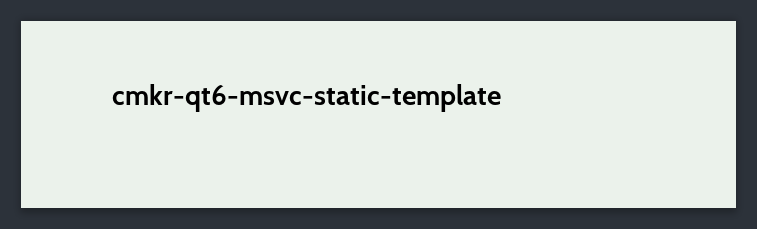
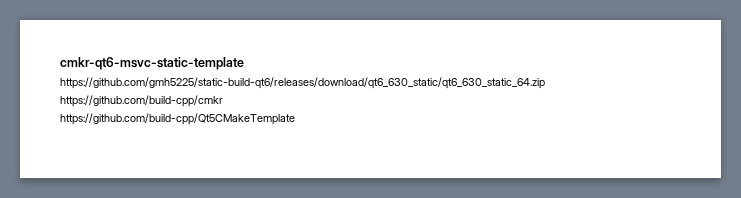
+ https://github.com/gmh5225/static-build-qt6/releases/download/qt6_630_static/qt6_630_static_64.zip
+ https://github.com/build-cpp/cmkr
+ https://github.com/build-cpp/Qt5CMakeTemplate

